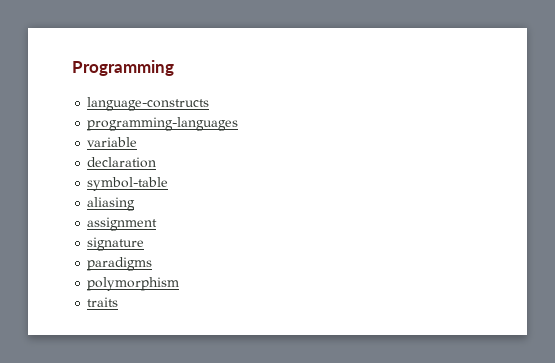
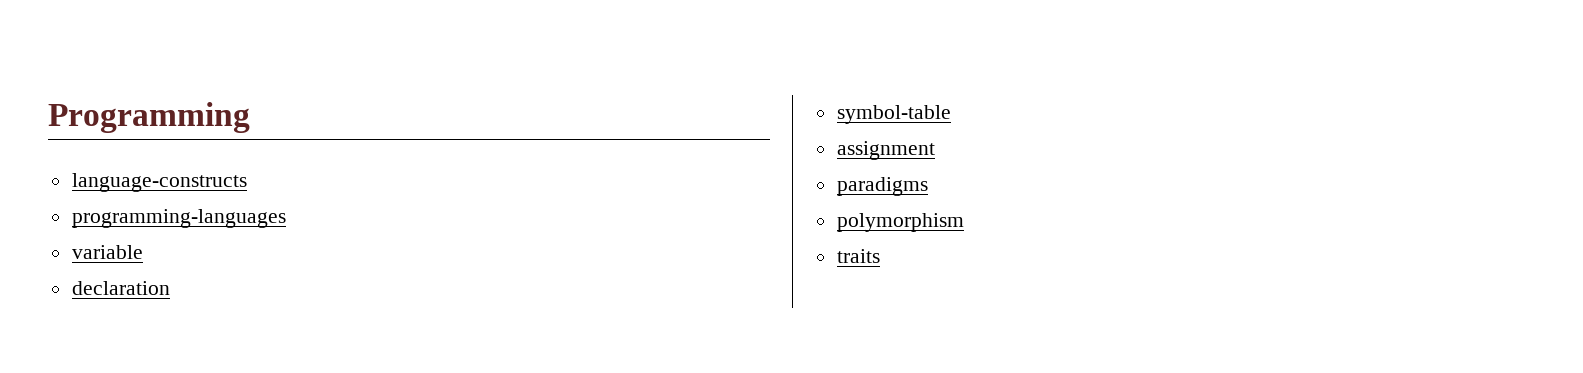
- aliasing
- signature

